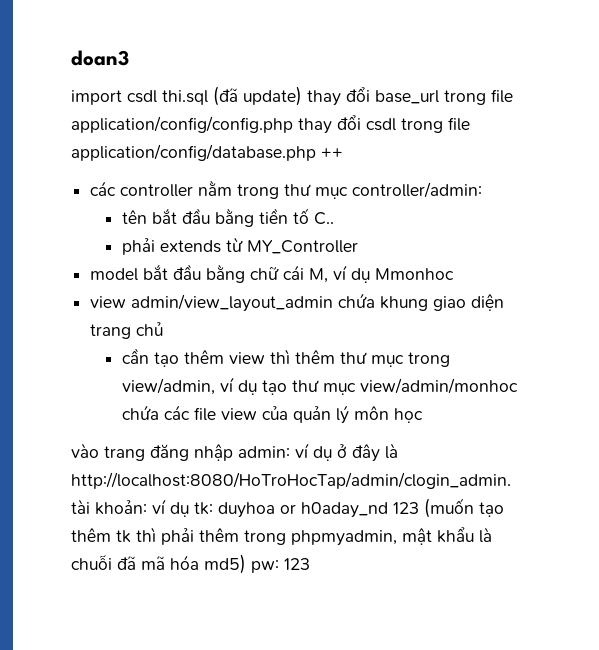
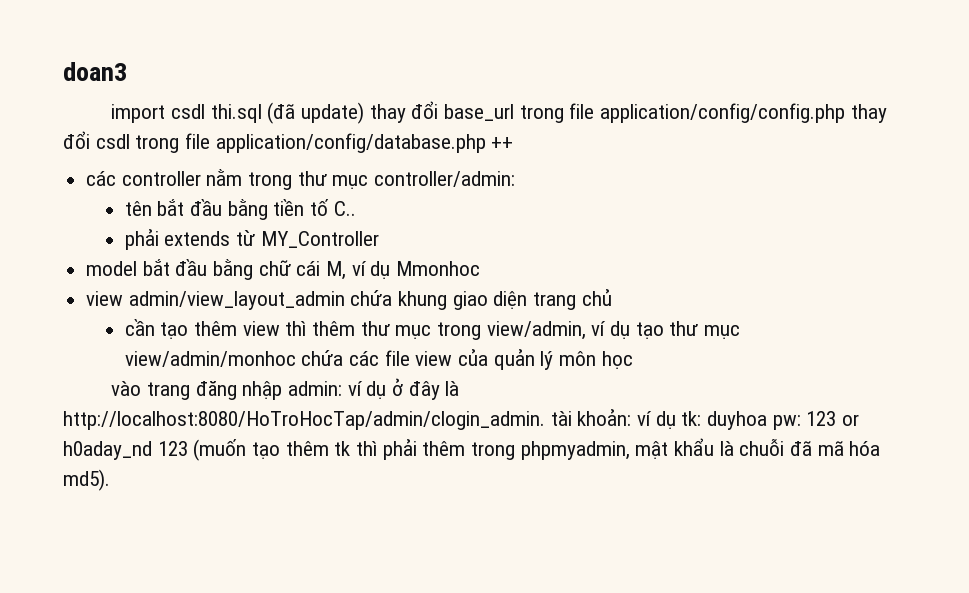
- vào trang đăng nhập admin: ví dụ ở đây là http://localhost:8080/HoTroHocTap/admin/clogin_admin. tài khoản: ví dụ tk: duyhoa or h0aday_nd 123 (muốn tạo thêm tk thì phải thêm trong phpmyadmin, mật khẩu là chuỗi đã mã hóa md5) pw: 123
+ vào trang đăng nhập admin: ví dụ ở đây là http://localhost:8080/HoTroHocTap/admin/clogin_admin. tài khoản: ví dụ tk: duyhoa pw: 123 or h0aday_nd 123 (muốn tạo thêm tk thì phải thêm trong phpmyadmin, mật khẩu là chuỗi đã mã hóa md5).

